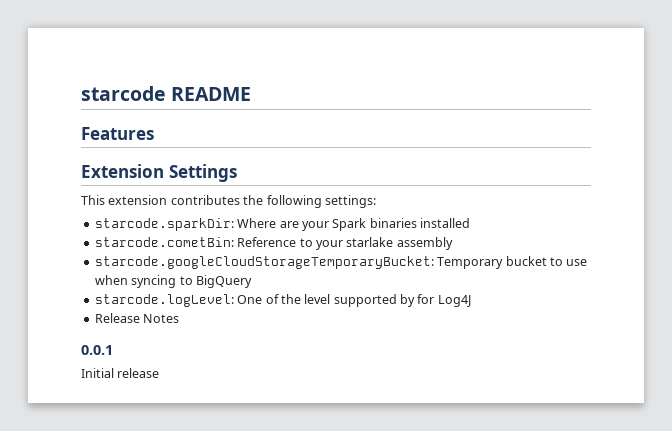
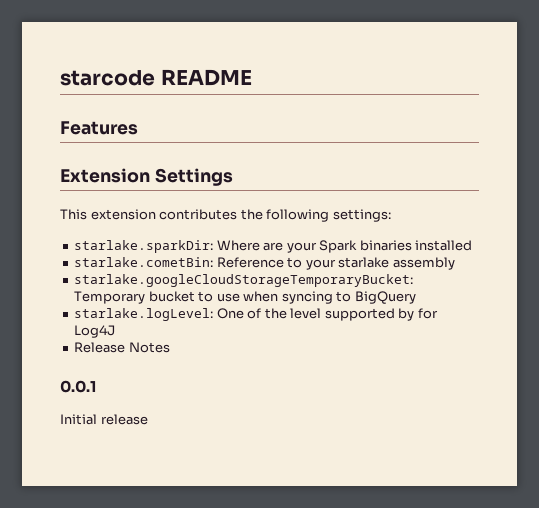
- starcode.sparkDir: Where are your Spark binaries installed
+ starlake.sparkDir: Where are your Spark binaries installed
- starcode.cometBin: Reference to your starlake assembly
+ starlake.cometBin: Reference to your starlake assembly
- starcode.googleCloudStorageTemporaryBucket: Temporary bucket to use when syncing to BigQuery
+ starlake.googleCloudStorageTemporaryBucket: Temporary bucket to use when syncing to BigQuery
- starcode.logLevel: One of the level supported by for Log4J
+ starlake.logLevel: One of the level supported by for Log4J

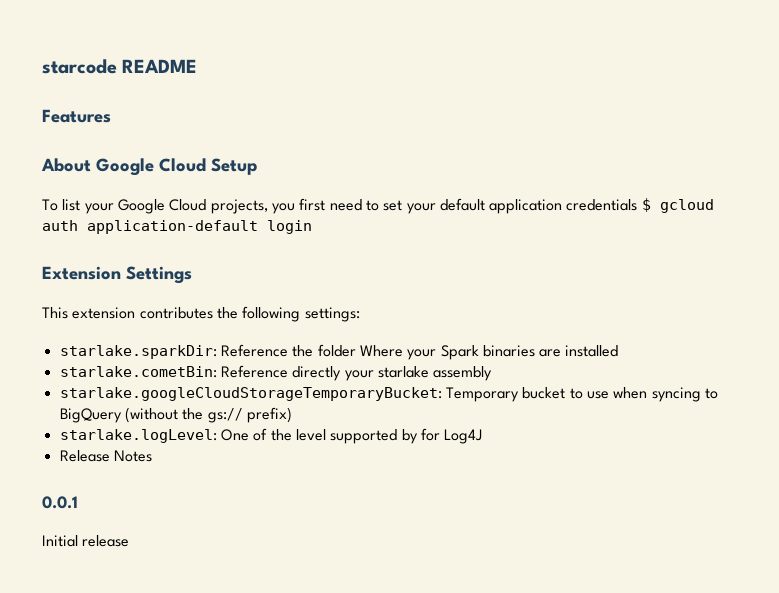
+ About Google Cloud Setup
+ To list your Google Cloud projects, you first need to set your default application credentials $ gcloud auth application-default login
- starlake.sparkDir: Where are your Spark binaries installed
+ starlake.sparkDir: Reference the folder Where your Spark binaries are installed
- starlake.cometBin: Reference to your starlake assembly
+ starlake.cometBin: Reference directly your starlake assembly
- starlake.googleCloudStorageTemporaryBucket: Temporary bucket to use when syncing to BigQuery
+ starlake.googleCloudStorageTemporaryBucket: Temporary bucket to use when syncing to BigQuery (without the gs:// prefix)

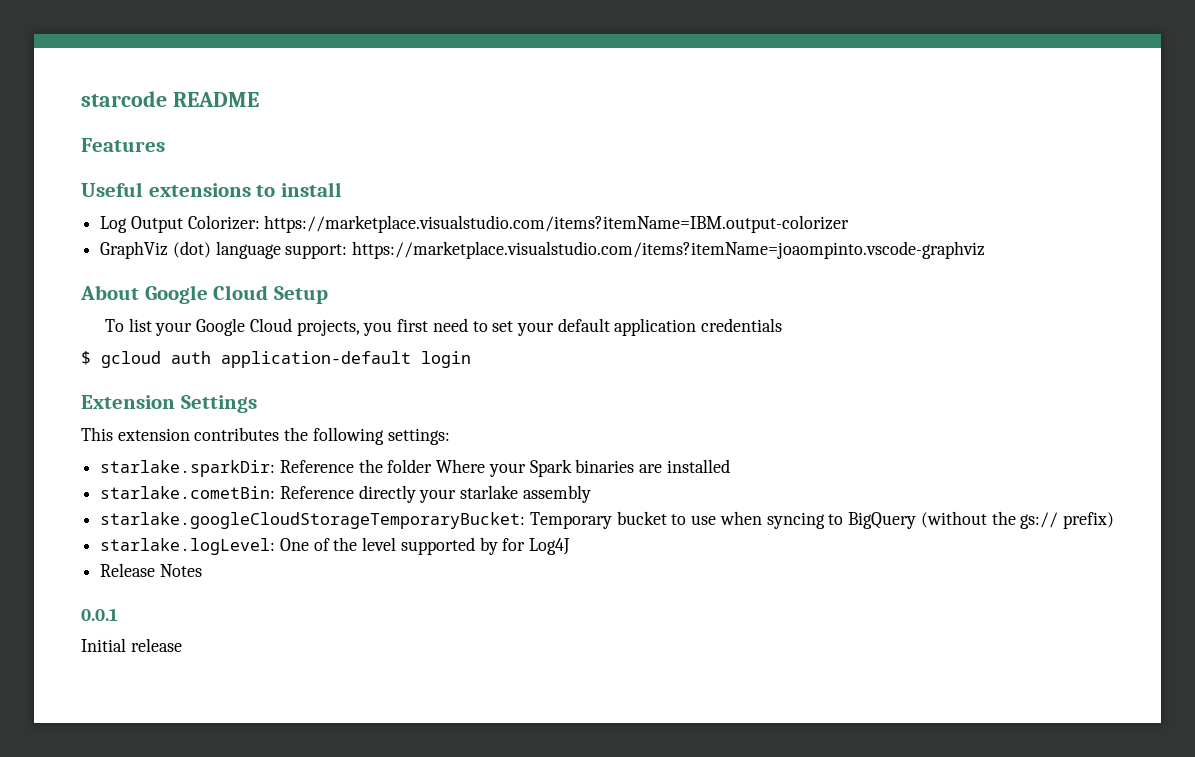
+ Useful extensions to install
+ Log Output Colorizer: https://marketplace.visualstudio.com/items?itemName=IBM.output-colorizer
+ GraphViz (dot) language support: https://marketplace.visualstudio.com/items?itemName=joaompinto.vscode-graphviz
- To list your Google Cloud projects, you first need to set your default application credentials $ gcloud auth application-default login
+ To list your Google Cloud projects, you first need to set your default application credentials
+ $ gcloud auth application-default login

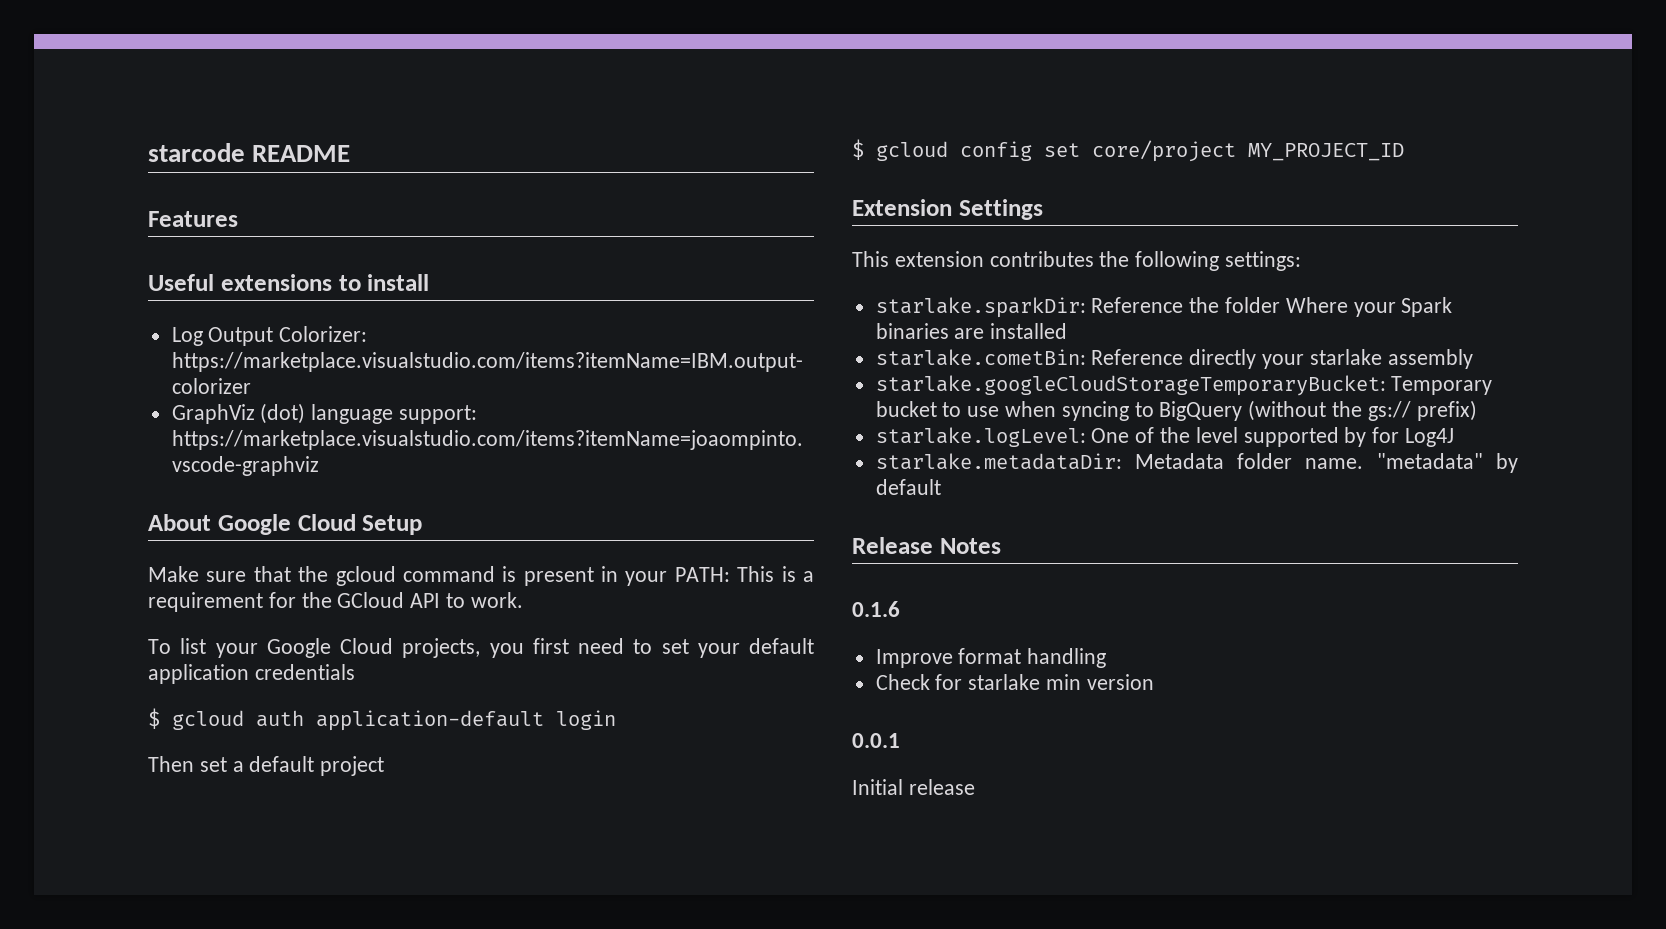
+ Make sure that the gcloud command is present in your PATH: This is a requirement for the GCloud API to work.
+ Then set a default project
+ $ gcloud config set core/project MY_PROJECT_ID
+ starlake.metadataDir: Metadata folder name. "metadata" by default
  Release Notes
+ 0.1.6
+ Improve format handling
+ Check for starlake min version

